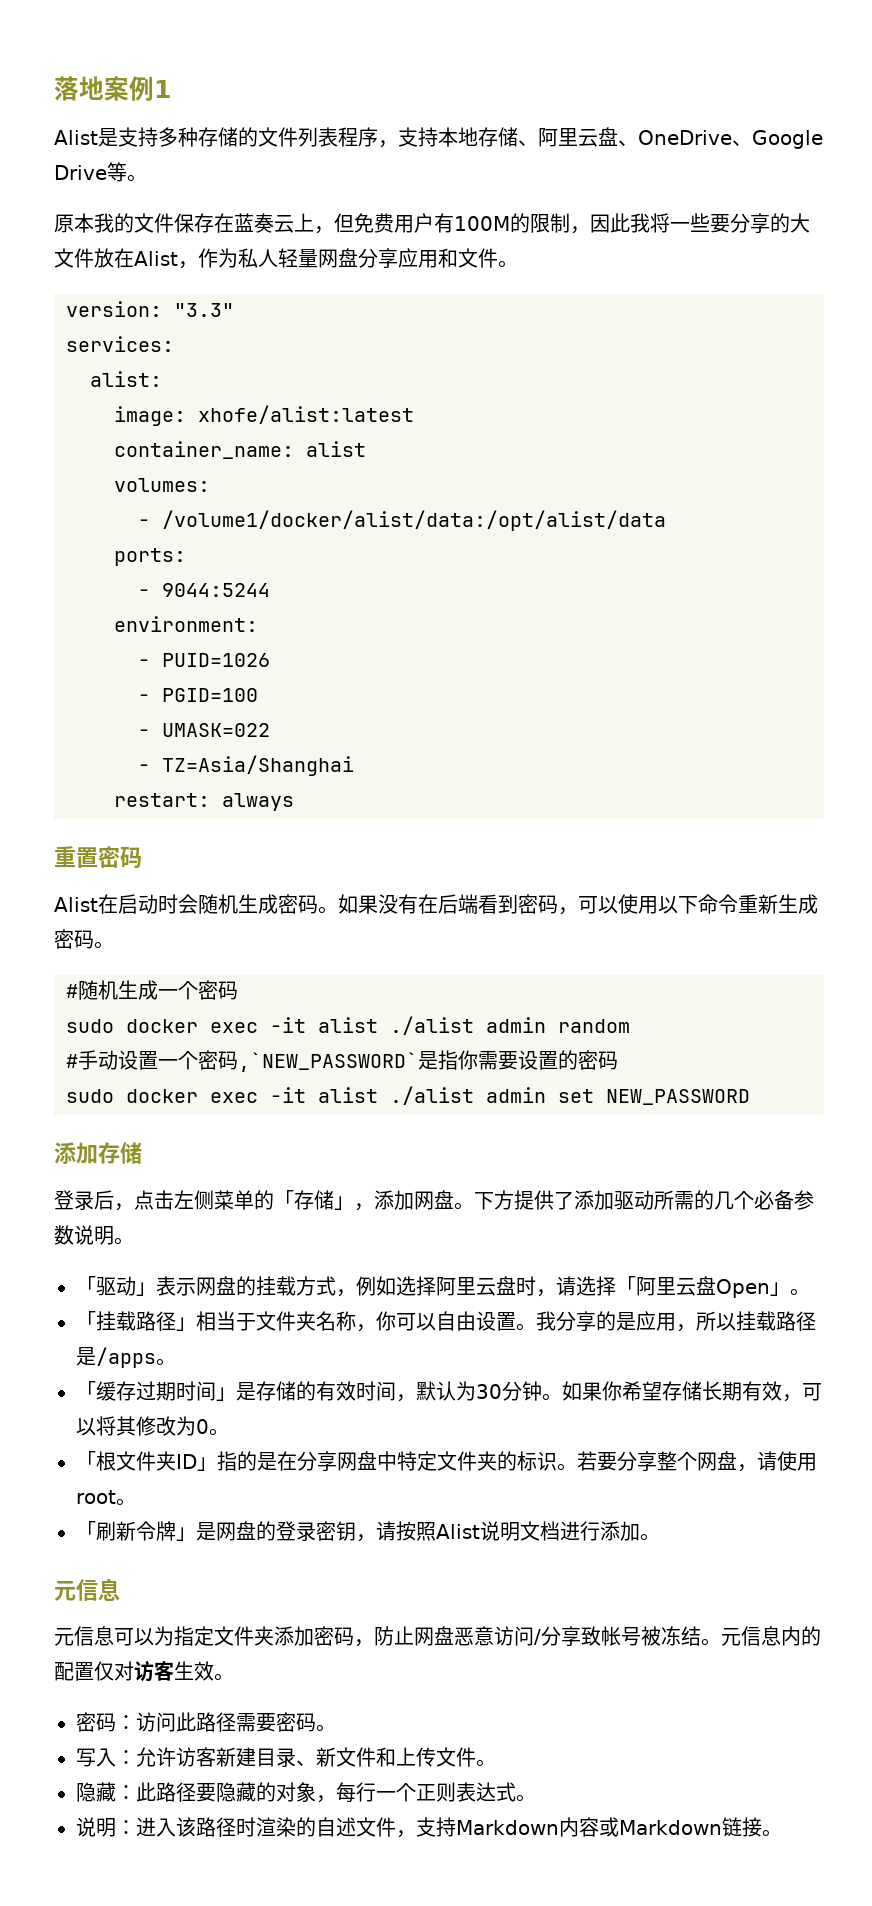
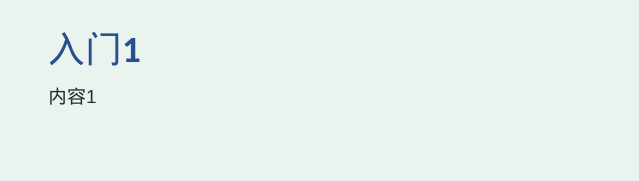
- 落地案例1
+ 入门1
- Alist是支持多种存储的文件列表程序，支持本地存储、阿里云盘、OneDrive、Google Drive等。
- 原本我的文件保存在蓝奏云上，但免费用户有100M的限制，因此我将一些要分享的大文件放在Alist，作为私人轻量网盘分享应用和文件。
- version: "3.3"
- services:
- alist:
- image: xhofe/alist:latest
- container_name: alist
- volumes:
- - /volume1/docker/alist/data:/opt/alist/data
- ports:
- - 9044:5244
- environment:
- - PUID=1026
- - PGID=100
- - UMASK=022
- - TZ=Asia/Shanghai
- restart: always
- 重置密码
- Alist在启动时会随机生成密码。如果没有在后端看到密码，可以使用以下命令重新生成密码。
- #随机生成一个密码
- sudo docker exec -it alist ./alist admin random
- #手动设置一个密码,`NEW_PASSWORD`是指你需要设置的密码
- sudo docker exec -it alist ./alist admin set NEW_PASSWORD
- 添加存储
- 登录后，点击左侧菜单的「存储」，添加网盘。下方提供了添加驱动所需的几个必备参数说明。
- 「驱动」表示网盘的挂载方式，例如选择阿里云盘时，请选择「阿里云盘Open」。
- 「挂载路径」相当于文件夹名称，你可以自由设置。我分享的是应用，所以挂载路径是/apps。
- 「缓存过期时间」是存储的有效时间，默认为30分钟。如果你希望存储长期有效，可以将其修改为0。
- 「根文件夹ID」指的是在分享网盘中特定文件夹的标识。若要分享整个网盘，请使用root。
- 「刷新令牌」是网盘的登录密钥，请按照Alist说明文档进行添加。
- 元信息
- 元信息可以为指定文件夹添加密码，防止网盘恶意访问/分享致帐号被冻结。元信息内的配置仅对访客生效。
- 密码：访问此路径需要密码。
- 写入：允许访客新建目录、新文件和上传文件。
- 隐藏：此路径要隐藏的对象，每行一个正则表达式。
- 说明：进入该路径时渲染的自述文件，支持Markdown内容或Markdown链接。
+ 内容1

